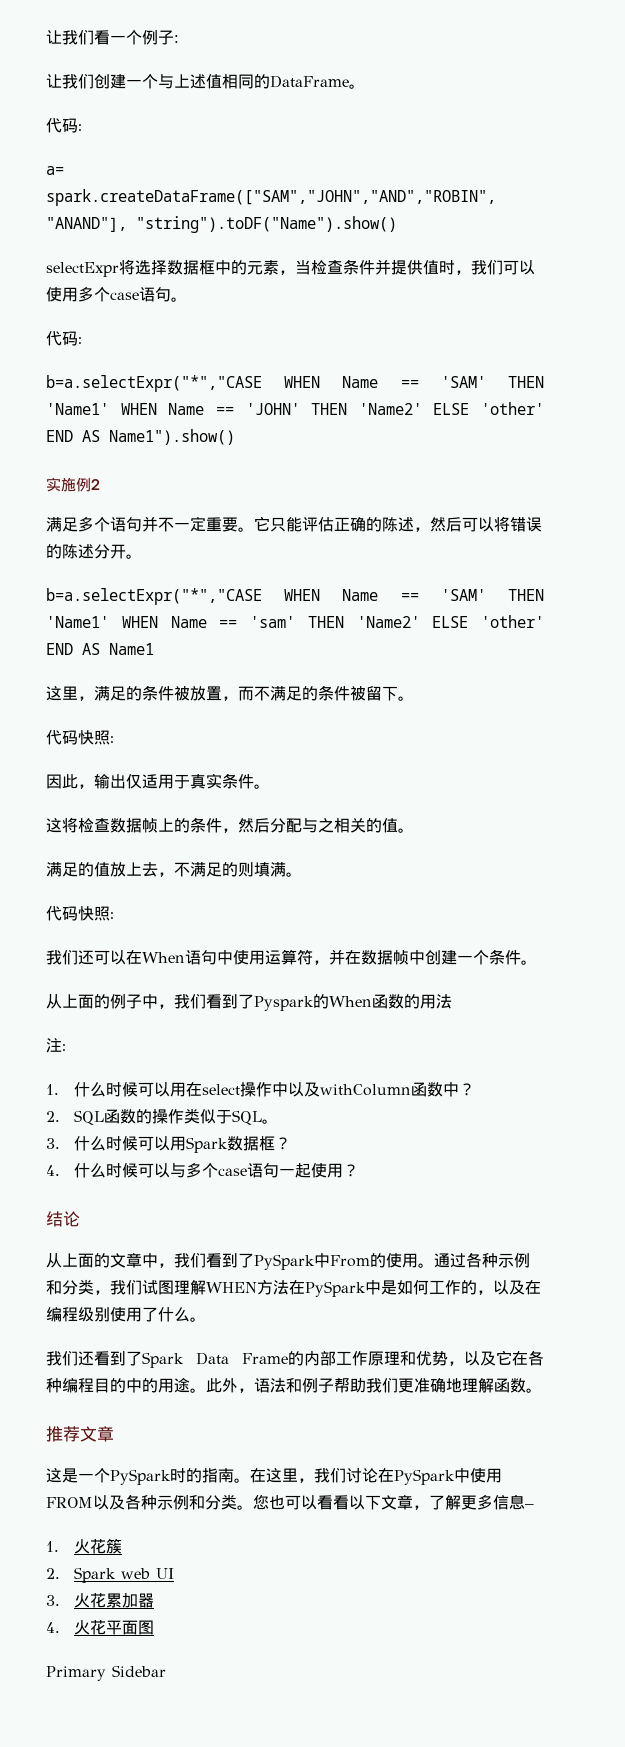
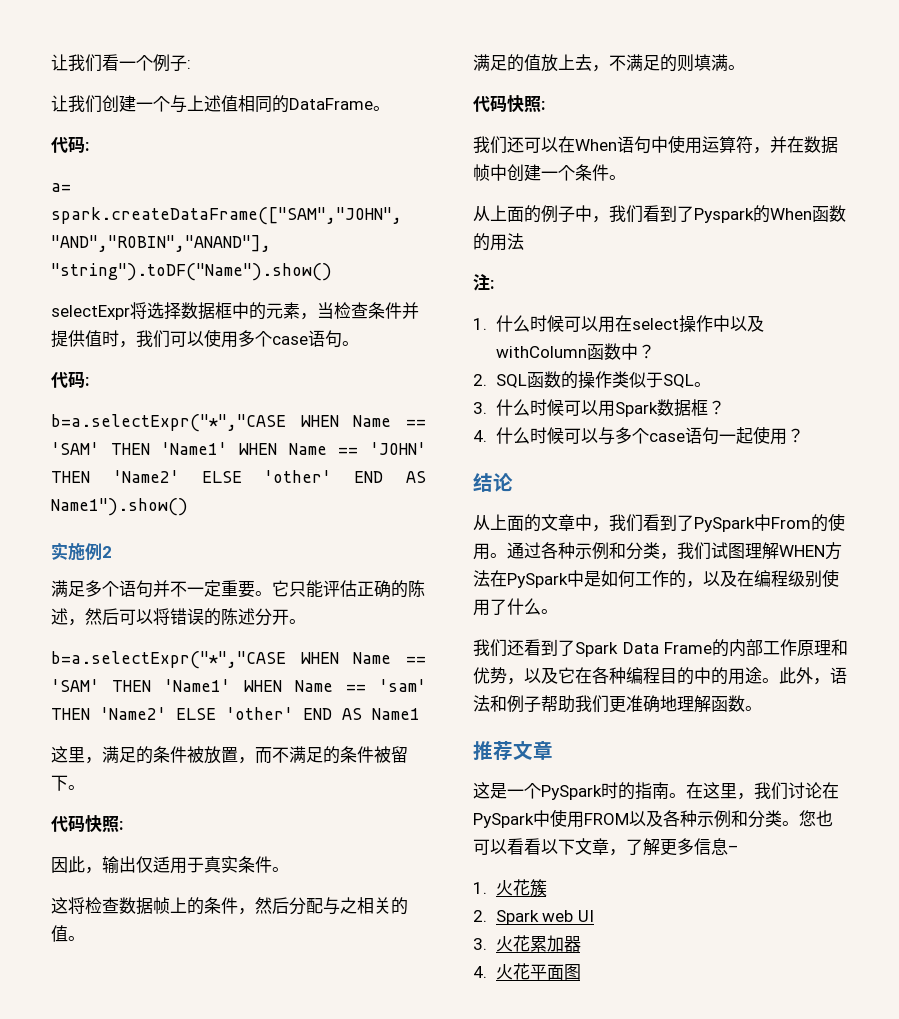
- Primary Sidebar

